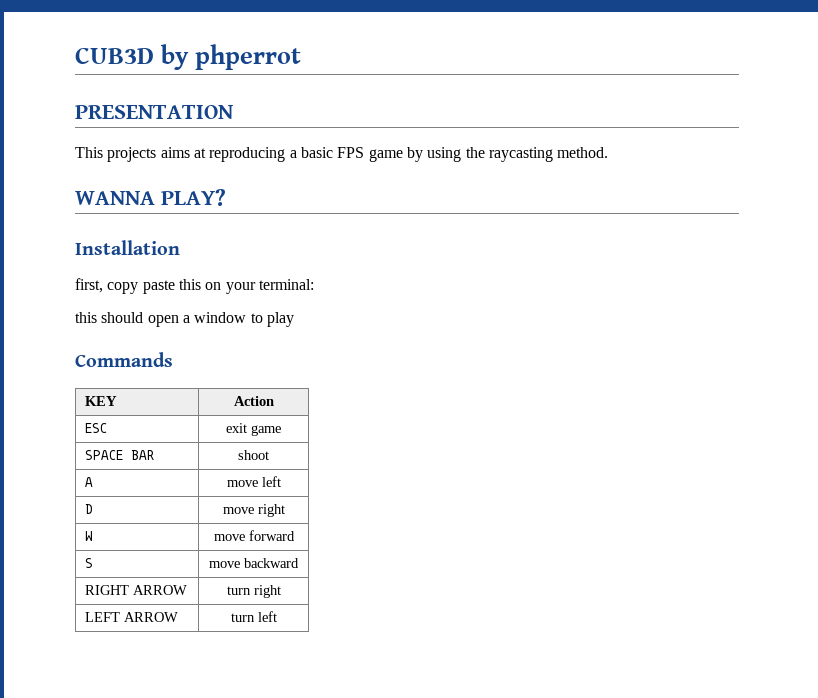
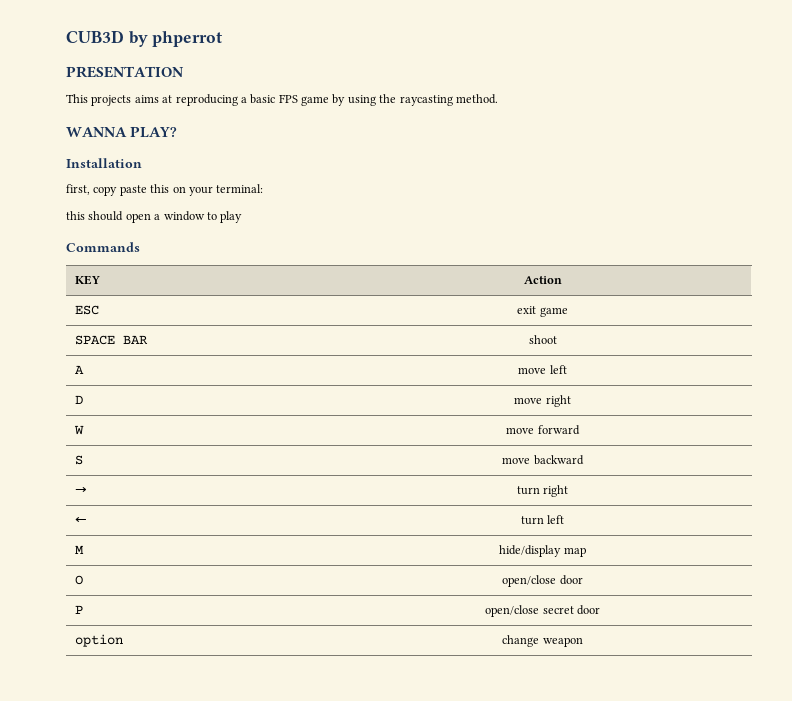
- RIGHT ARROW | turn right
+ → | turn right
- LEFT ARROW | turn left
+ ← | turn left
+ M | hide/display map
+ O | open/close door
+ P | open/close secret door
+ option | change weapon

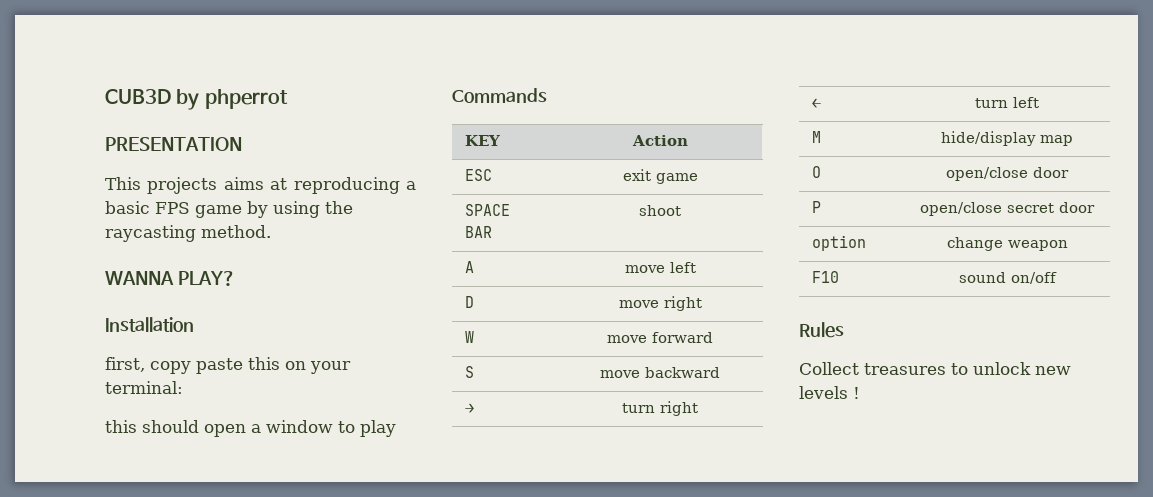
+ F10 | sound on/off
+ Rules
+ Collect treasures to unlock new levels !

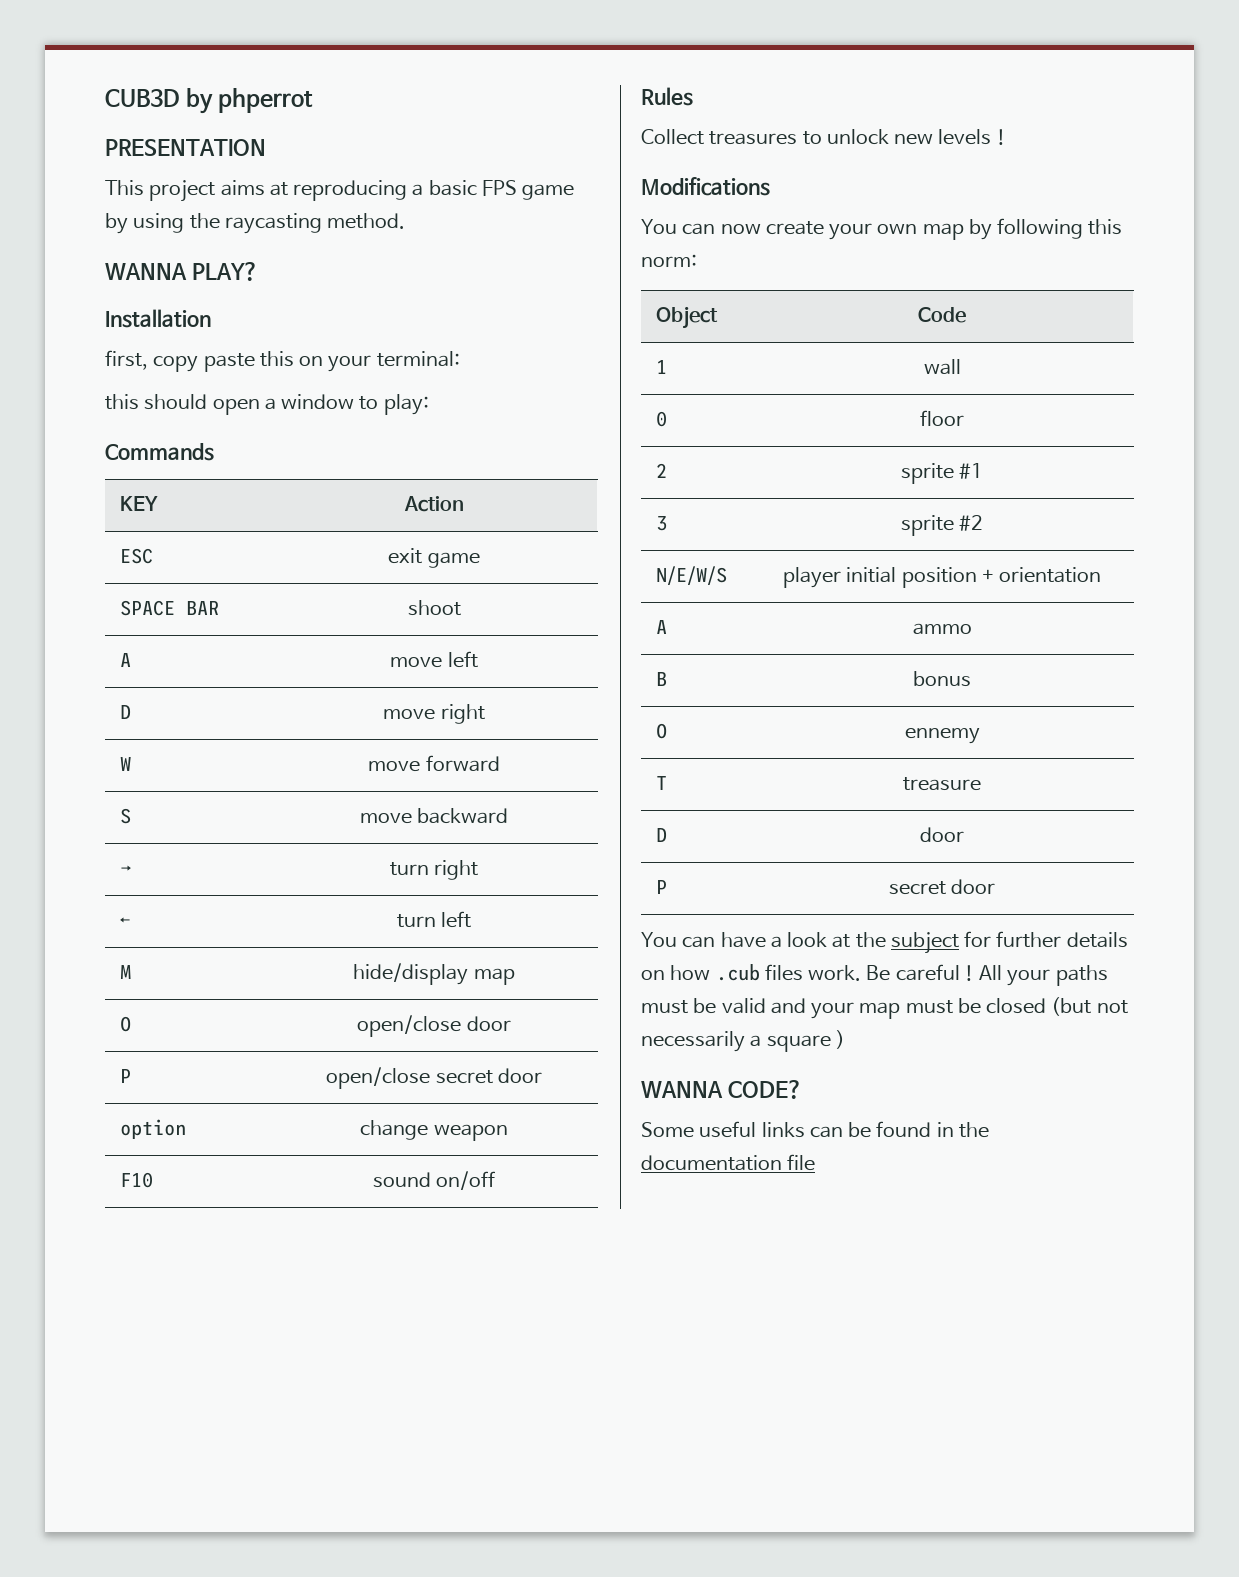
- This projects aims at reproducing a basic FPS game by using the raycasting method.
+ This project aims at reproducing a basic FPS game by using the raycasting method.
- this should open a window to play
+ this should open a window to play:
+ Modifications
+ You can now create your own map by following this norm:
+ Object | Code
+ 1 | wall
+ 0 | floor
+ 2 | sprite #1
+ 3 | sprite #2
+ N/E/W/S | player initial position + orientation
+ A | ammo
+ B | bonus
+ O | ennemy
+ T | treasure
+ D | door
+ P | secret door
+ You can have a look at the subject for further details on how .cub files work. Be careful ! All your paths must be valid and your map must be closed (but not necessarily a square )
+ WANNA CODE?
+ Some useful links can be found in the documentation file

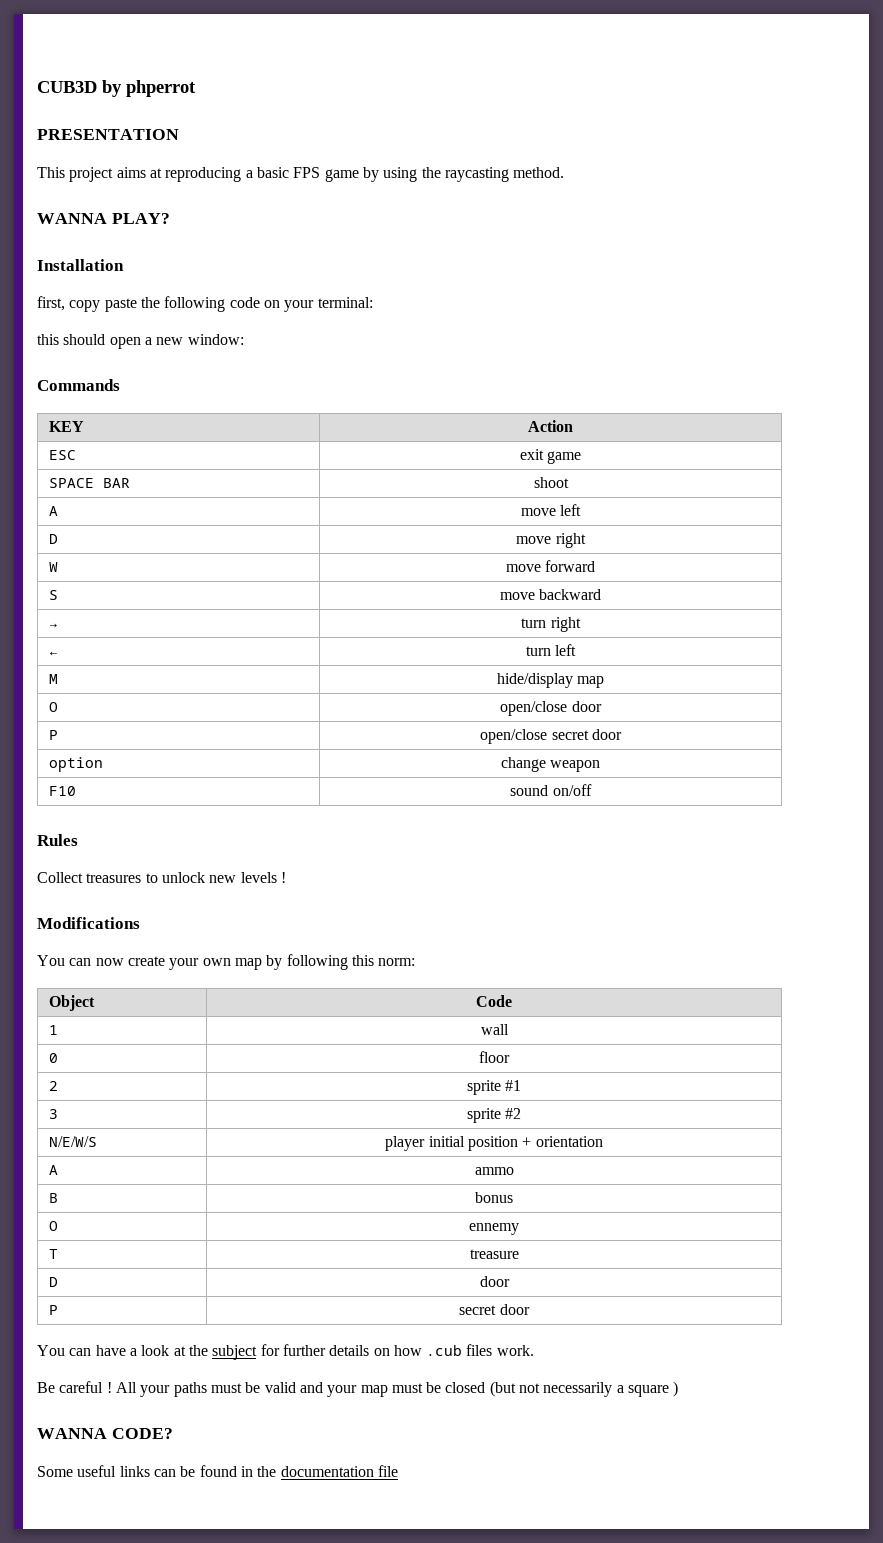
- first, copy paste this on your terminal:
+ first, copy paste the following code on your terminal:
- this should open a window to play:
+ this should open a new window:
- You can have a look at the subject for further details on how .cub files work. Be careful !
+ You can have a look at the subject for further details on how .cub files work.
+ Be careful !

